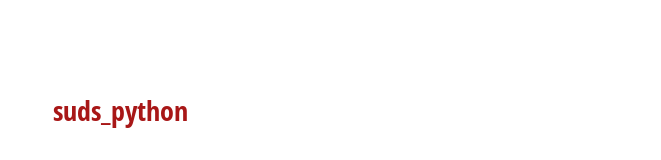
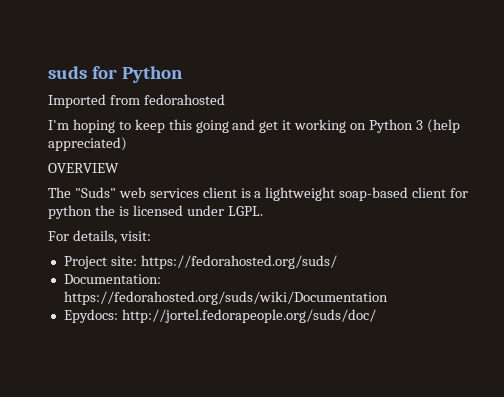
- suds_python
+ suds for Python
+ Imported from fedorahosted
+ I'm hoping to keep this going and get it working on Python 3 (help appreciated)
+ OVERVIEW
+ The "Suds" web services client is a lightweight soap-based client for python the is licensed under LGPL.
+ For details, visit:
+ Project site: https://fedorahosted.org/suds/
+ Documentation: https://fedorahosted.org/suds/wiki/Documentation
+ Epydocs: http://jortel.fedorapeople.org/suds/doc/

